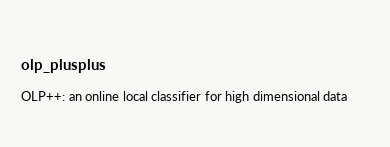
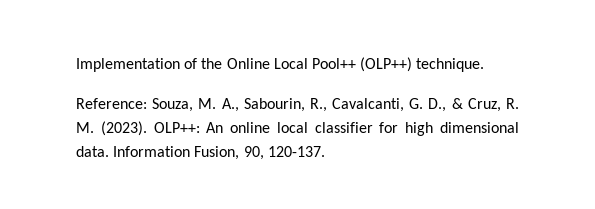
- olp_plusplus
- OLP++: an online local classifier for high dimensional data
+ Implementation of the Online Local Pool++ (OLP++) technique.
+ Reference: Souza, M. A., Sabourin, R., Cavalcanti, G. D., & Cruz, R. M. (2023). OLP++: An online local classifier for high dimensional data. Information Fusion, 90, 120-137.

